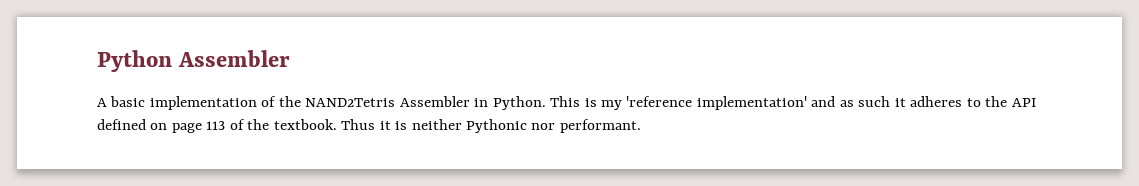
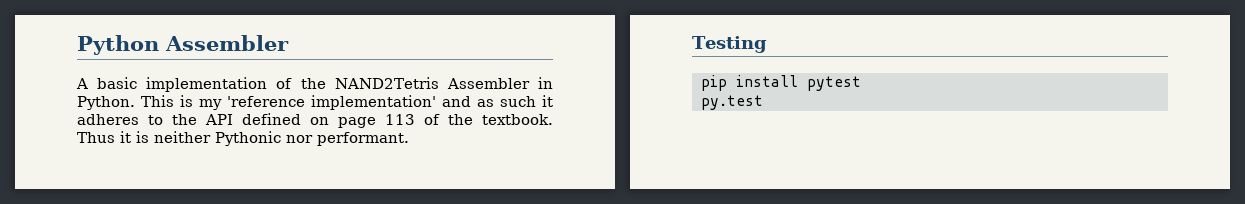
+ Testing
+ pip install pytest
+ py.test

